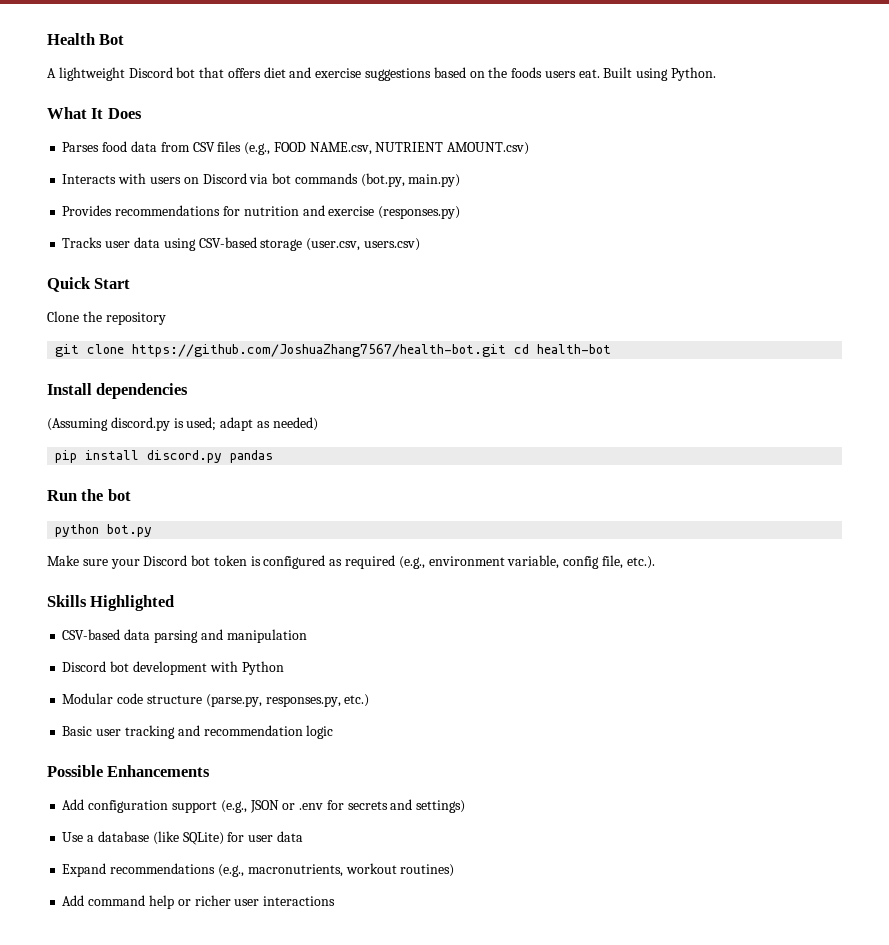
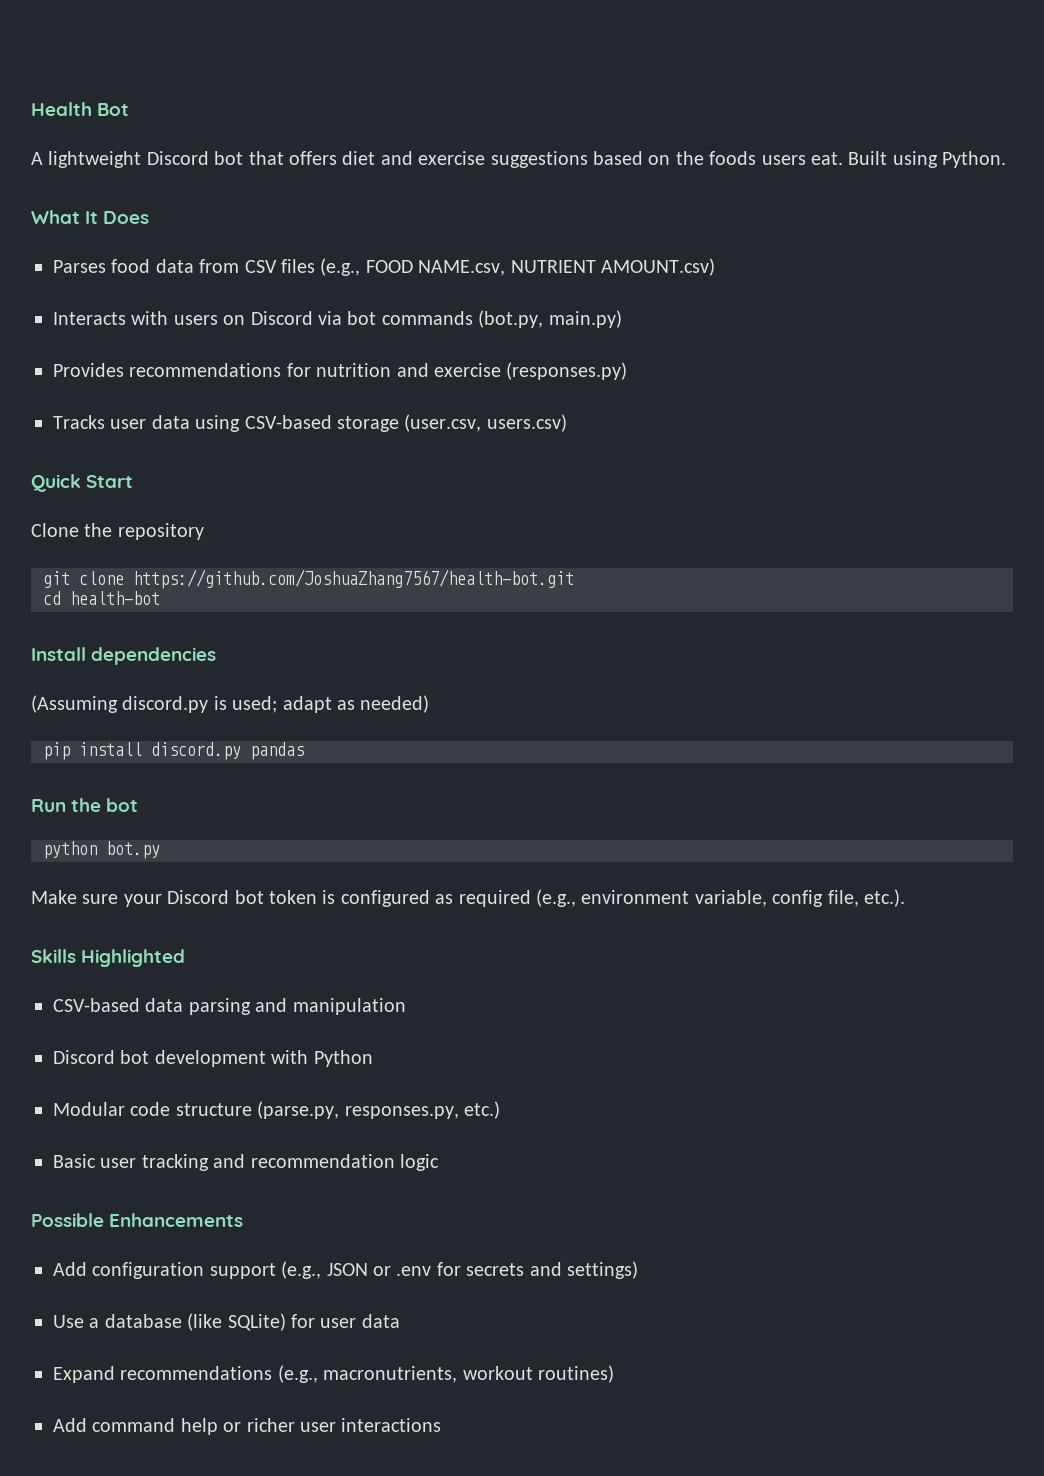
- git clone https://github.com/JoshuaZhang7567/health-bot.git cd health-bot
+ git clone https://github.com/JoshuaZhang7567/health-bot.git
+ cd health-bot

